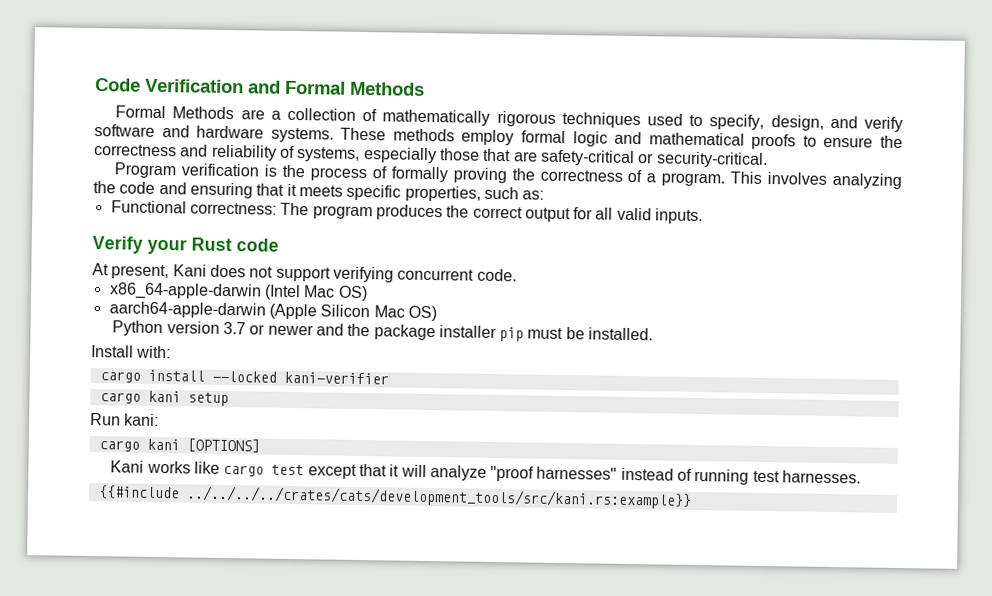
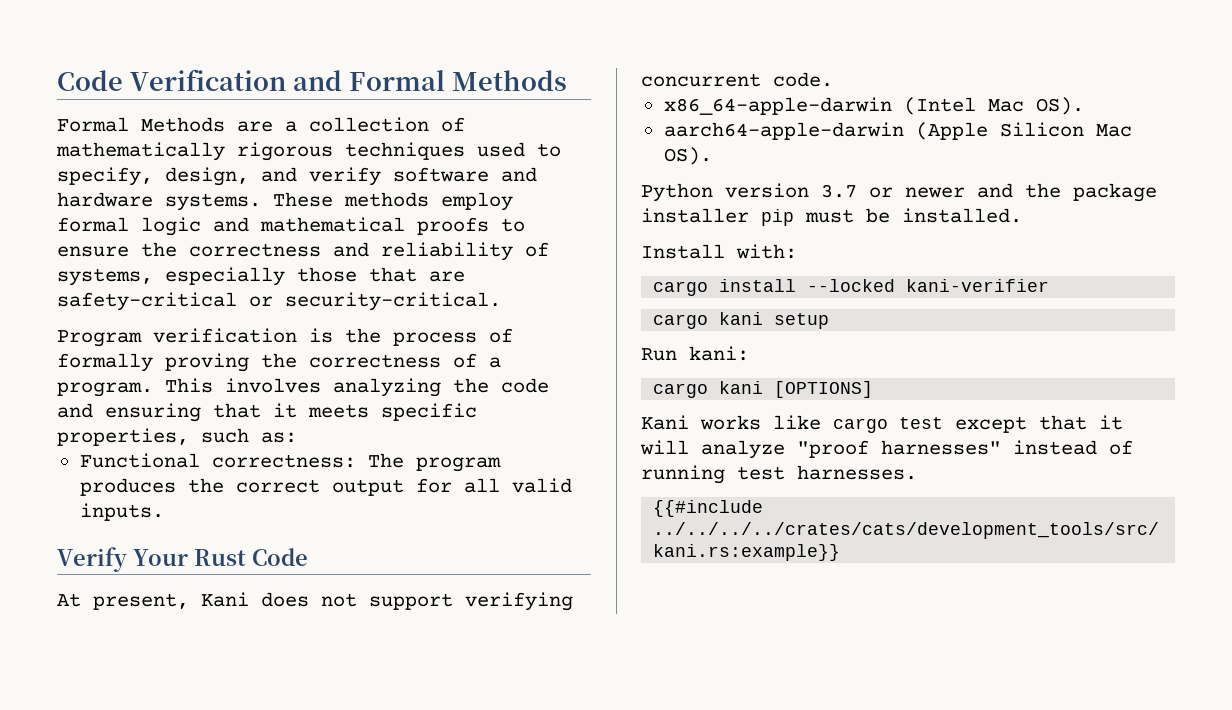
- Verify your Rust code
+ Verify Your Rust Code
- x86_64-apple-darwin (Intel Mac OS)
+ x86_64-apple-darwin (Intel Mac OS).
- aarch64-apple-darwin (Apple Silicon Mac OS)
+ aarch64-apple-darwin (Apple Silicon Mac OS).

